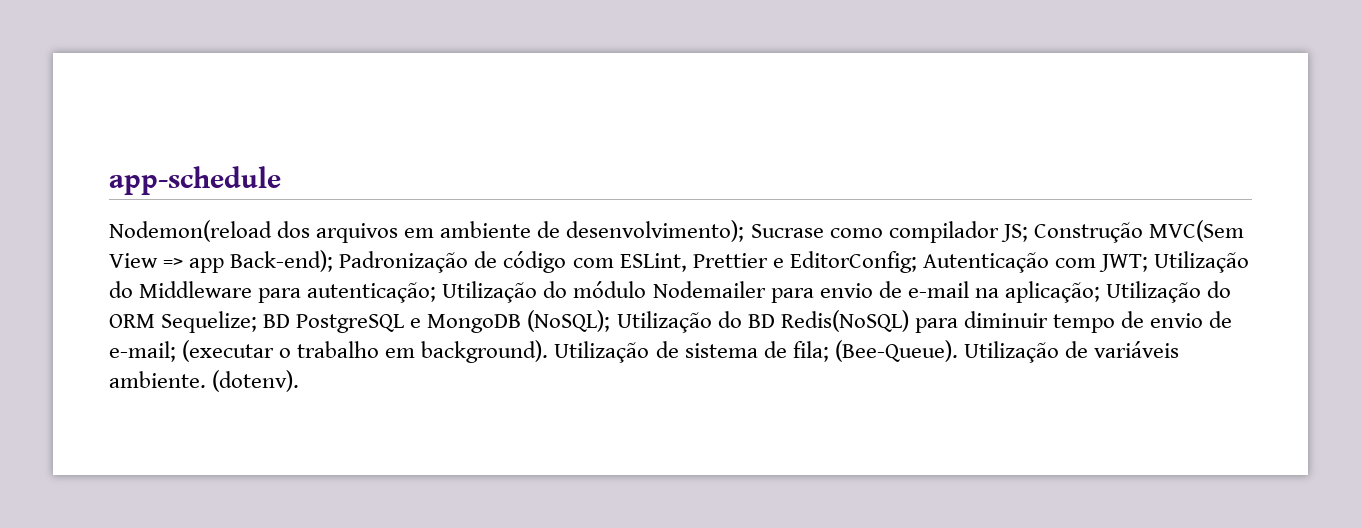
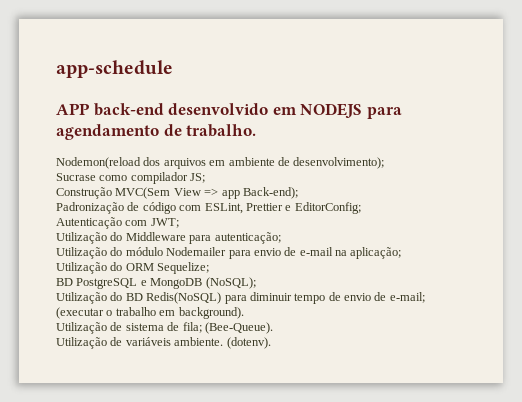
+ APP back-end desenvolvido em NODEJS para agendamento de trabalho.
- Nodemon(reload dos arquivos em ambiente de desenvolvimento); Sucrase como compilador JS; Construção MVC(Sem View => app Back-end); Padronização de código com ESLint, Prettier e EditorConfig; Autenticação com JWT; Utilização do Middleware para autenticação; Utilização do módulo Nodemailer para envio de e-mail na aplicação; Utilização do ORM Sequelize; BD PostgreSQL e MongoDB (NoSQL); Utilização do BD Redis(NoSQL) para diminuir tempo de envio de e-mail;
+ Nodemon(reload dos arquivos em ambiente de desenvolvimento);
+ Sucrase como compilador JS;
+ Construção MVC(Sem View => app Back-end);
+ Padronização de código com ESLint, Prettier e EditorConfig;
+ Autenticação com JWT;
+ Utilização do Middleware para autenticação;
+ Utilização do módulo Nodemailer para envio de e-mail na aplicação;
+ Utilização do ORM Sequelize;
+ BD PostgreSQL e MongoDB (NoSQL);
+ Utilização do BD Redis(NoSQL) para diminuir tempo de envio de e-mail;
- (executar o trabalho em background). Utilização de sistema de fila;
+ (executar o trabalho em background).
+ Utilização de sistema de fila;
- (Bee-Queue). Utilização de variáveis ambiente.
+ (Bee-Queue).
+ Utilização de variáveis ambiente.

